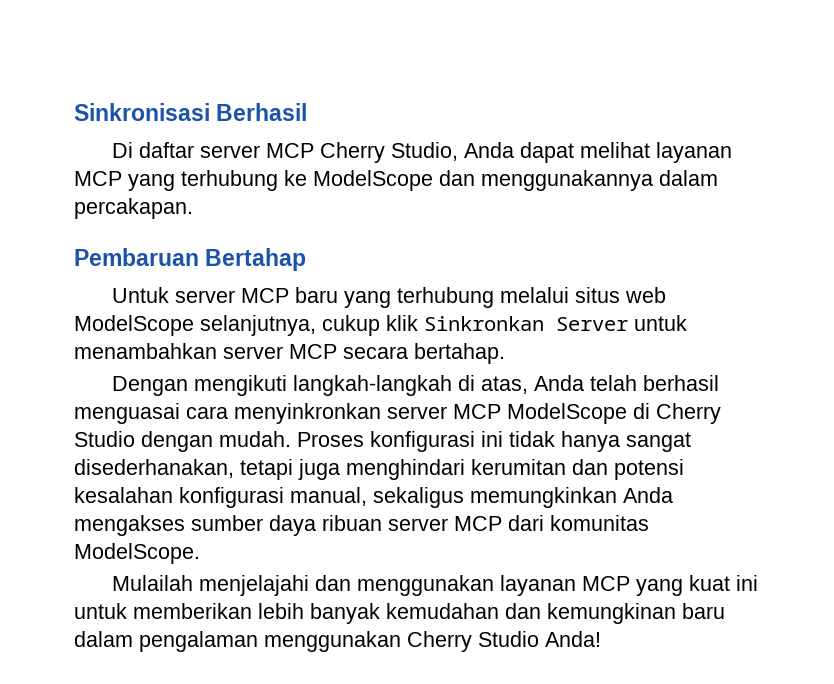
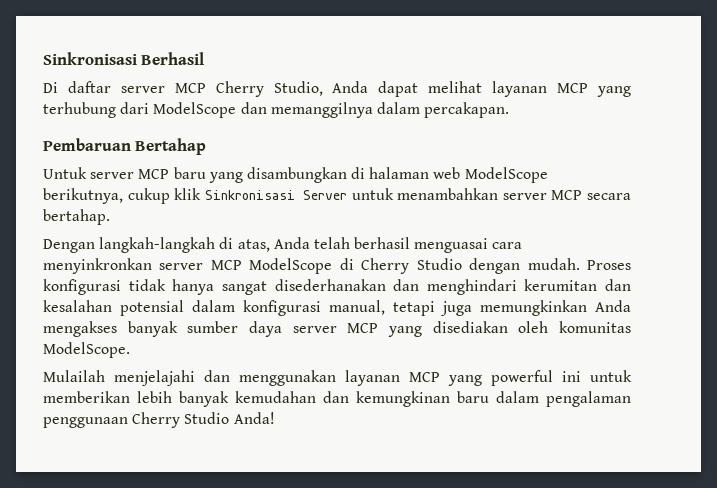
- Di daftar server MCP Cherry Studio, Anda dapat melihat layanan MCP yang terhubung ke ModelScope dan menggunakannya dalam percakapan.
+ Di daftar server MCP Cherry Studio, Anda dapat melihat layanan MCP yang terhubung dari ModelScope dan memanggilnya dalam percakapan.
- Untuk server MCP baru yang terhubung melalui situs web ModelScope selanjutnya, cukup klik Sinkronkan Server untuk menambahkan server MCP secara bertahap.
+ Untuk server MCP baru yang disambungkan di halaman web ModelScope berikutnya, cukup klik Sinkronisasi Server untuk menambahkan server MCP secara bertahap.
- Dengan mengikuti langkah-langkah di atas, Anda telah berhasil menguasai cara menyinkronkan server MCP ModelScope di Cherry Studio dengan mudah.
+ Dengan langkah-langkah di atas, Anda telah berhasil menguasai cara menyinkronkan server MCP ModelScope di Cherry Studio dengan mudah.
- Proses konfigurasi ini tidak hanya sangat disederhanakan, tetapi juga menghindari kerumitan dan potensi kesalahan konfigurasi manual, sekaligus memungkinkan Anda mengakses sumber daya ribuan server MCP dari komunitas ModelScope.
+ Proses konfigurasi tidak hanya sangat disederhanakan dan menghindari kerumitan dan kesalahan potensial dalam konfigurasi manual, tetapi juga memungkinkan Anda mengakses banyak sumber daya server MCP yang disediakan oleh komunitas ModelScope.
- Mulailah menjelajahi dan menggunakan layanan MCP yang kuat ini untuk memberikan lebih banyak kemudahan dan kemungkinan baru dalam pengalaman menggunakan Cherry Studio Anda!
+ Mulailah menjelajahi dan menggunakan layanan MCP yang powerful ini untuk memberikan lebih banyak kemudahan dan kemungkinan baru dalam pengalaman penggunaan Cherry Studio Anda!

